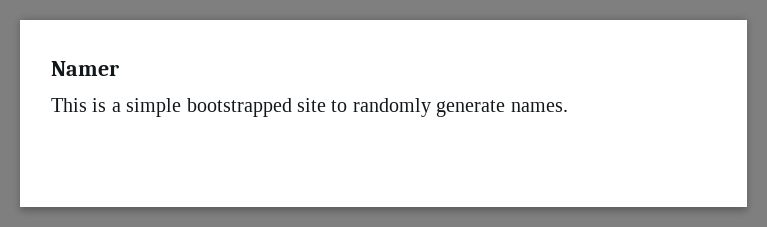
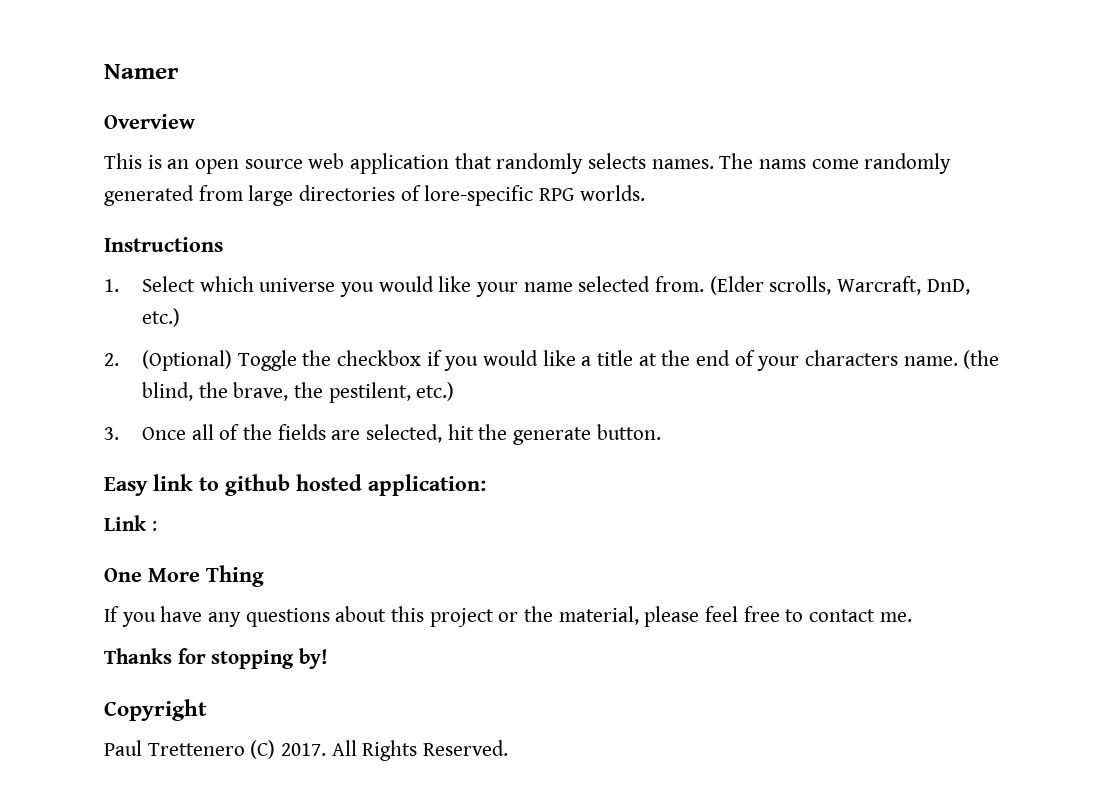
+ Overview
- This is a simple bootstrapped site to randomly generate names.
+ This is an open source web application that randomly selects names. The nams come randomly generated from large directories of lore-specific RPG worlds.
+ Instructions
+ 1. Select which universe you would like your name selected from. (Elder scrolls, Warcraft, DnD, etc.)
+ 2. (Optional) Toggle the checkbox if you would like a title at the end of your characters name. (the blind, the brave, the pestilent, etc.)
+ 3. Once all of the fields are selected, hit the generate button.
+ Easy link to github hosted application:
+ Link :
+ One More Thing
+ If you have any questions about this project or the material, please feel free to contact me.
+ Thanks for stopping by!
+ Copyright
+ Paul Trettenero (C) 2017. All Rights Reserved.

